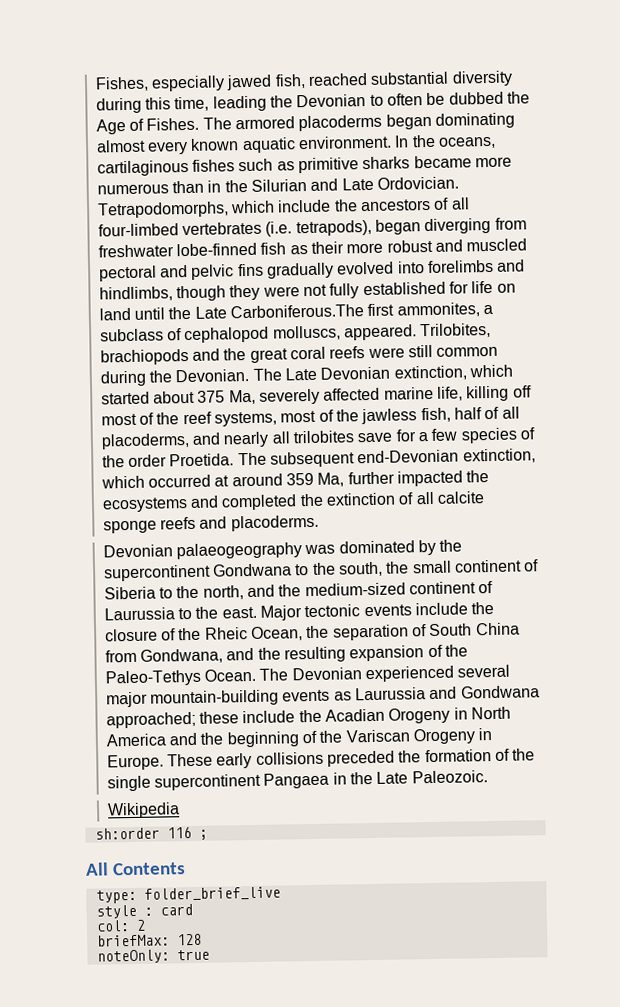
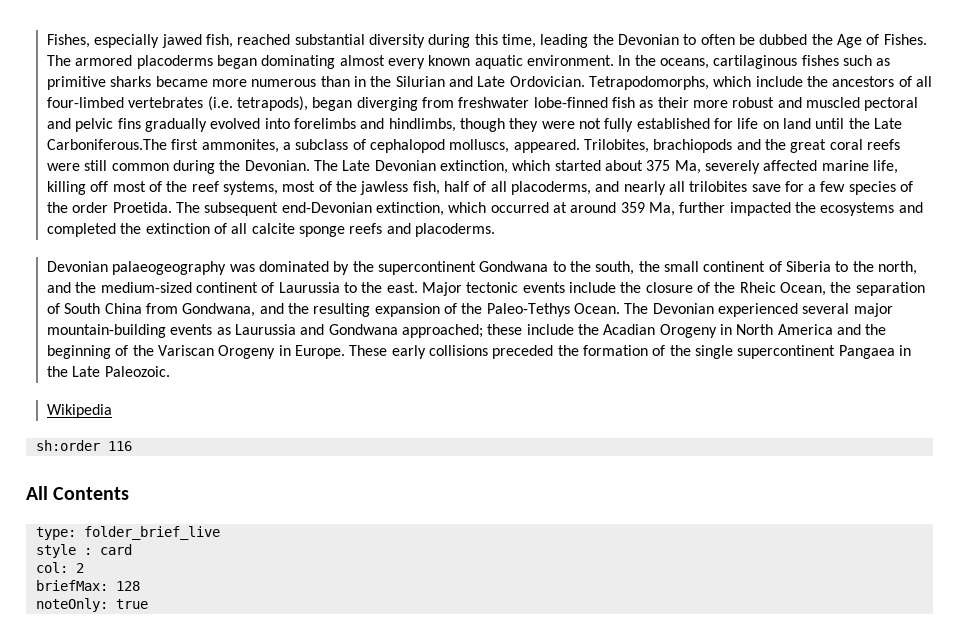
- sh:order 116 ;
+ sh:order 116

